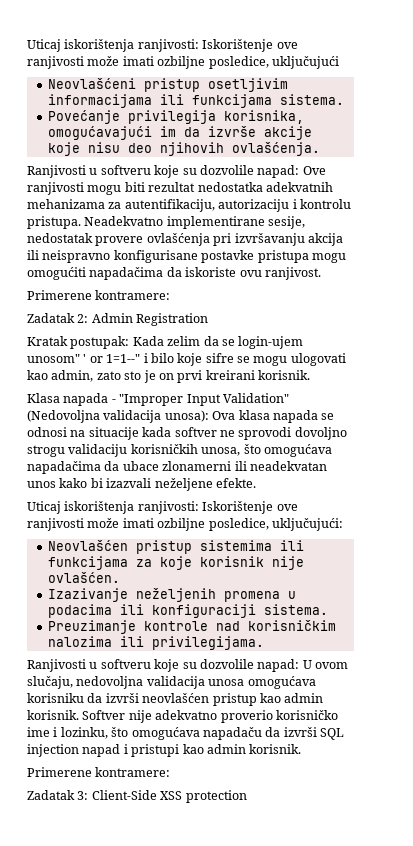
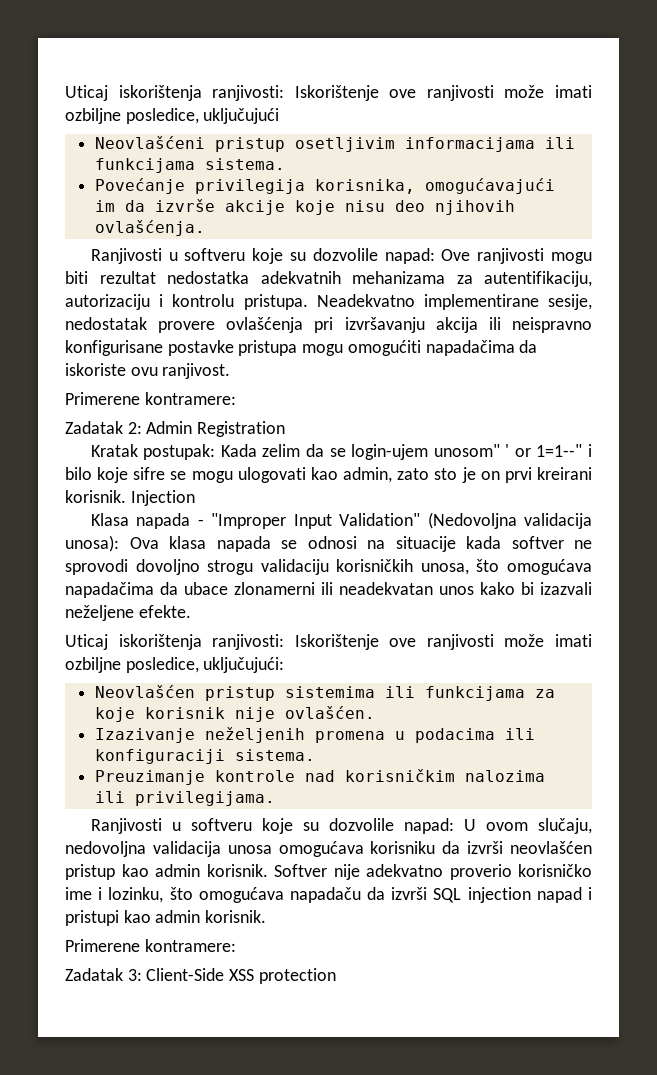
+ Injection

